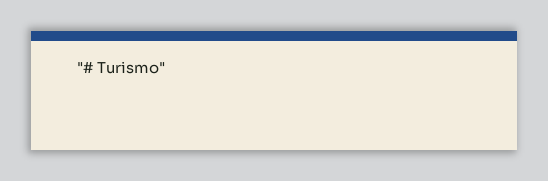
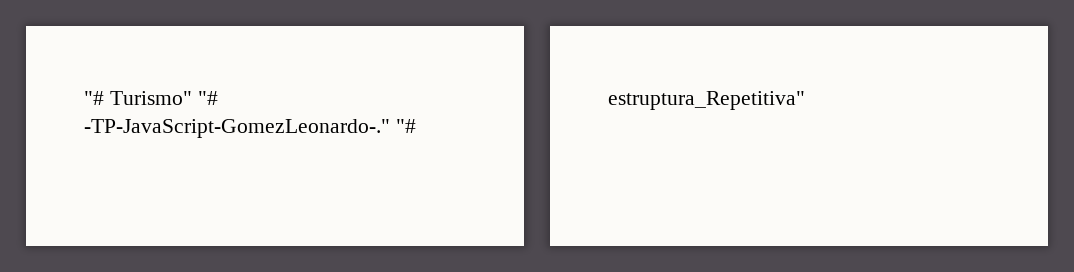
- "# Turismo"
+ "# Turismo" "# -TP-JavaScript-GomezLeonardo-." "# estruptura_Repetitiva"

